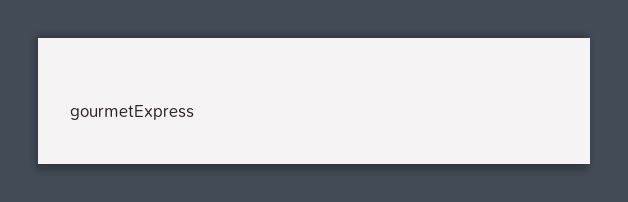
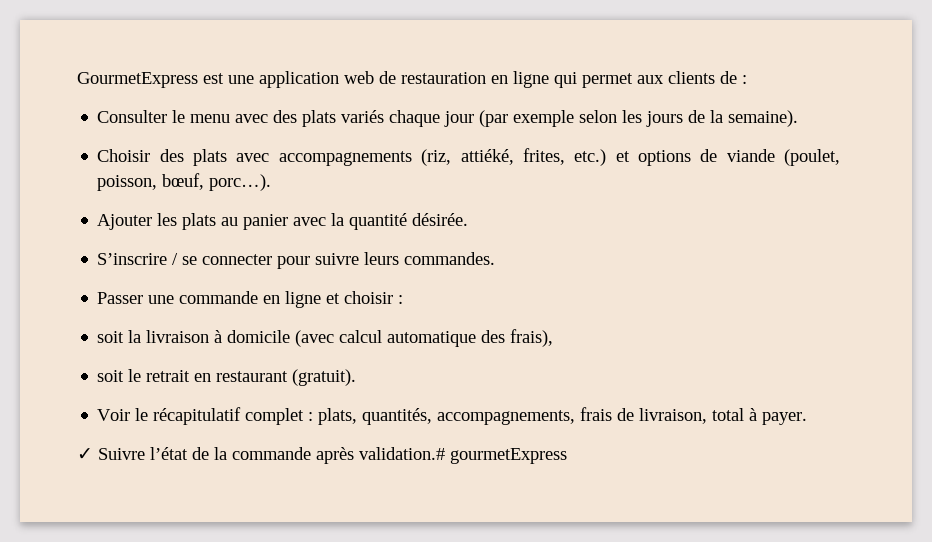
- gourmetExpress
+ GourmetExpress est une application web de restauration en ligne qui permet aux clients de :
+ Consulter le menu avec des plats variés chaque jour (par exemple selon les jours de la semaine).
+ Choisir des plats avec accompagnements (riz, attiéké, frites, etc.) et options de viande (poulet, poisson, bœuf, porc…).
+ Ajouter les plats au panier avec la quantité désirée.
+ S’inscrire / se connecter pour suivre leurs commandes.
+ Passer une commande en ligne et choisir :
+ soit la livraison à domicile (avec calcul automatique des frais),
+ soit le retrait en restaurant (gratuit).
+ Voir le récapitulatif complet : plats, quantités, accompagnements, frais de livraison, total à payer.
+ ✓ Suivre l’état de la commande après validation.# gourmetExpress

